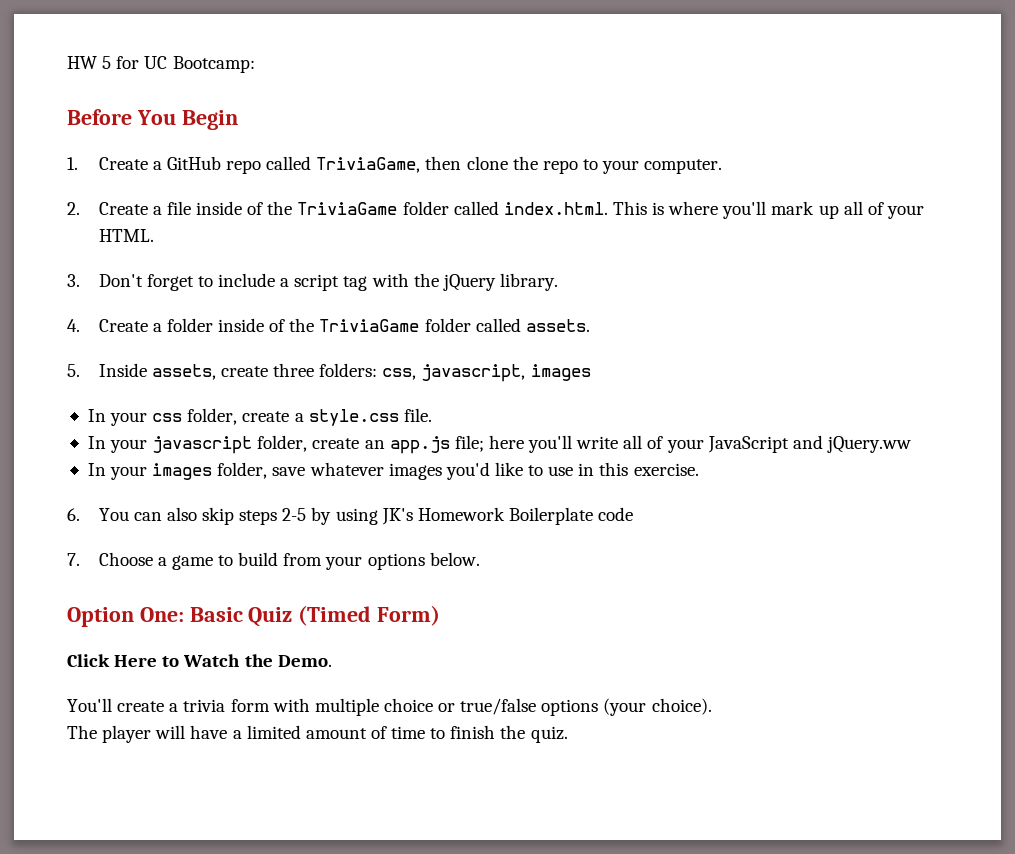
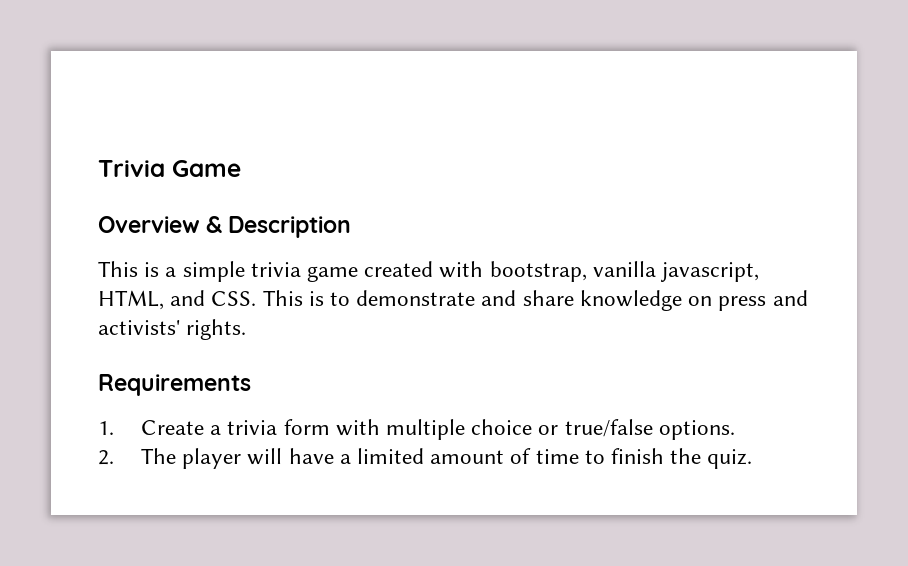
- HW 5 for UC Bootcamp:
- Before You Begin
- 1. Create a GitHub repo called TriviaGame, then clone the repo to your computer.
- 2. Create a file inside of the TriviaGame folder called index.html. This is where you'll mark up all of your HTML.
- 3. Don't forget to include a script tag with the jQuery library.
- 4. Create a folder inside of the TriviaGame folder called assets.
- 5. Inside assets, create three folders: css, javascript, images
- In your css folder, create a style.css file.
- In your javascript folder, create an app.js file; here you'll write all of your JavaScript and jQuery.ww
- In your images folder, save whatever images you'd like to use in this exercise.
- 6. You can also skip steps 2-5 by using JK's Homework Boilerplate code
- 7. Choose a game to build from your options below.
- Option One: Basic Quiz (Timed Form)
- Click Here to Watch the Demo.
- You'll create a trivia form with multiple choice or true/false options (your choice).
- The player will have a limited amount of time to finish the quiz.
+ Trivia Game
+ Overview & Description
+ This is a simple trivia game created with bootstrap, vanilla javascript, HTML, and CSS. This is to demonstrate and share knowledge on press and activists' rights.
+ Requirements
+ 1. Create a trivia form with multiple choice or true/false options.
+ 2. The player will have a limited amount of time to finish the quiz.

